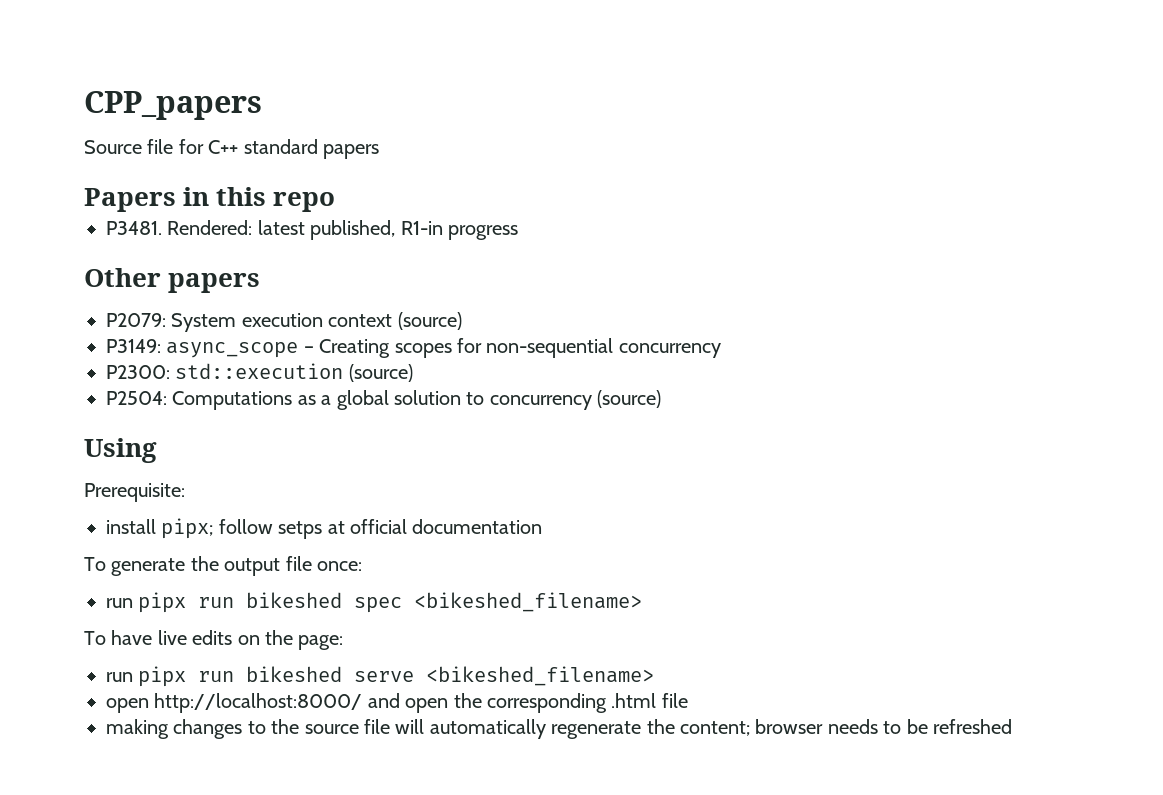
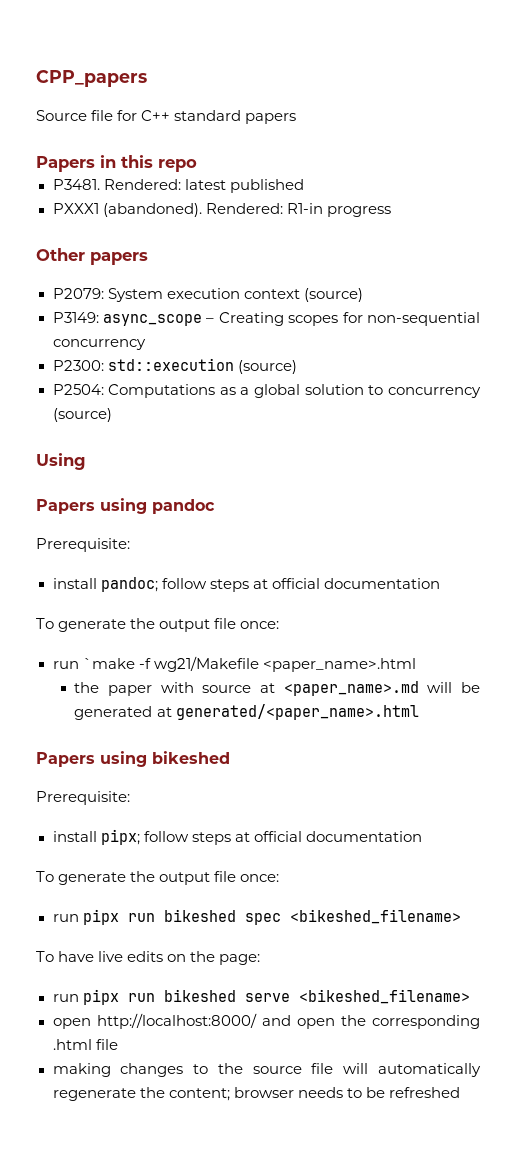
- Rendered: latest published, R1-in progress
+ Rendered: latest published
+ PXXX1 (abandoned). Rendered: R1-in progress
+ Papers using pandoc
+ Prerequisite:
+ install pandoc; follow steps at official documentation
+ To generate the output file once:
+ run `make -f wg21/Makefile <paper_name>.html
+ the paper with source at <paper_name>.md will be generated at generated/<paper_name>.html
+ Papers using bikeshed
- install pipx; follow setps at official documentation
+ install pipx; follow steps at official documentation

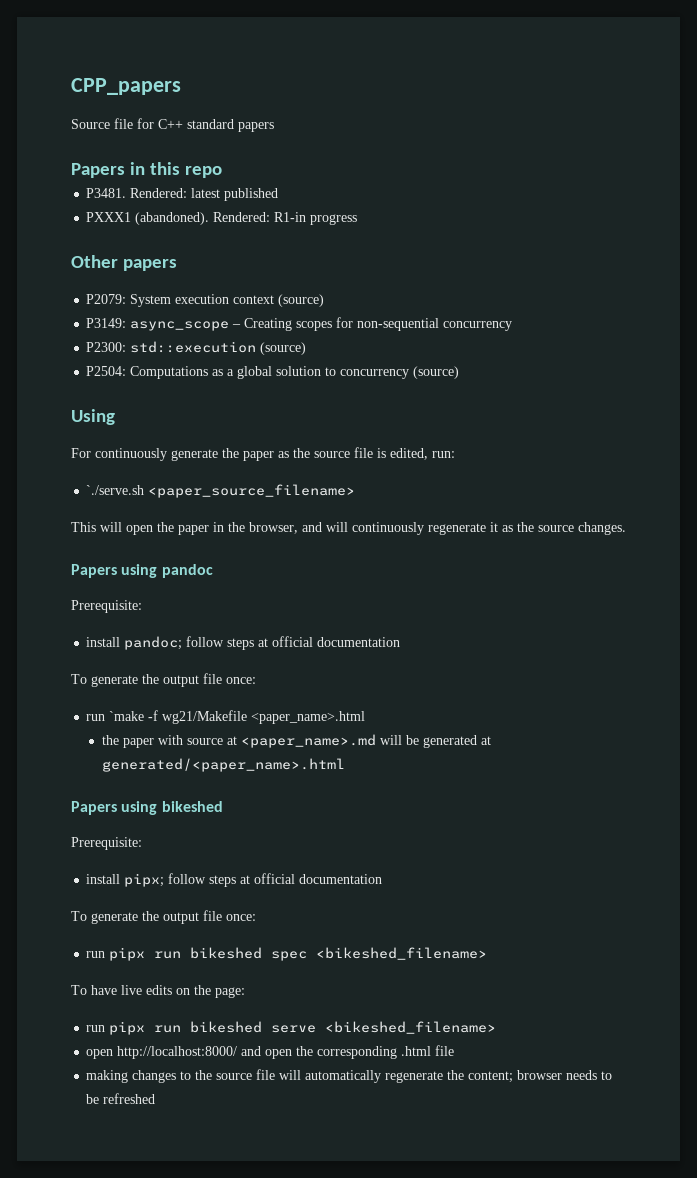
+ For continuously generate the paper as the source file is edited, run:
+ `./serve.sh <paper_source_filename>
+ This will open the paper in the browser, and will continuously regenerate it as the source changes.

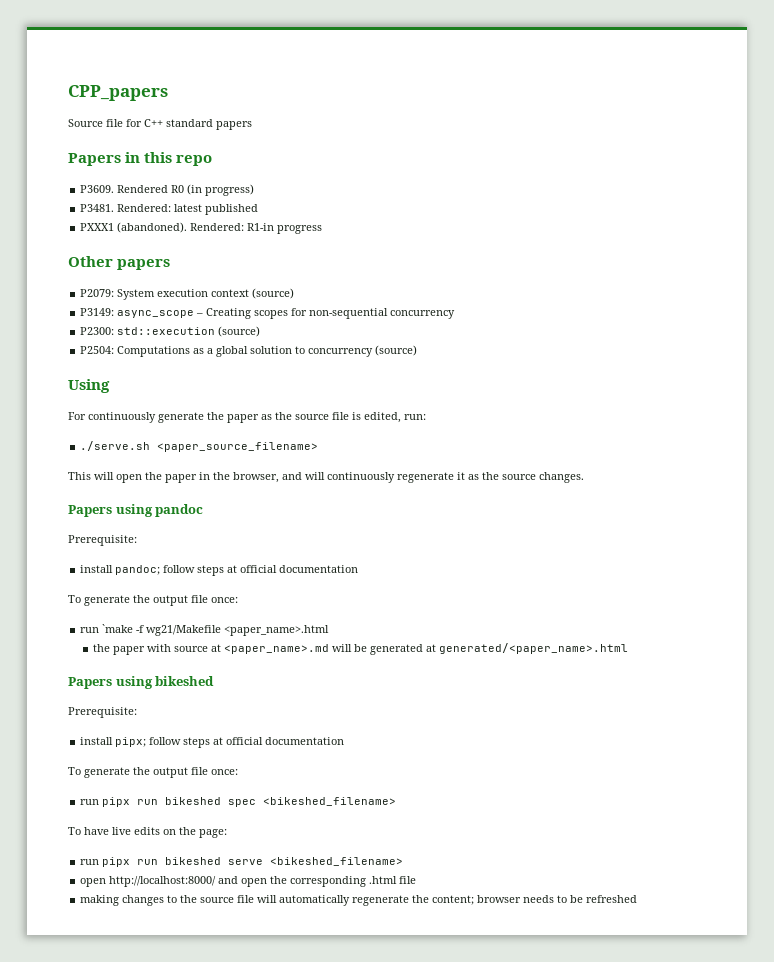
+ P3609. Rendered R0 (in progress)
- `./serve.sh <paper_source_filename>
+ ./serve.sh <paper_source_filename>

